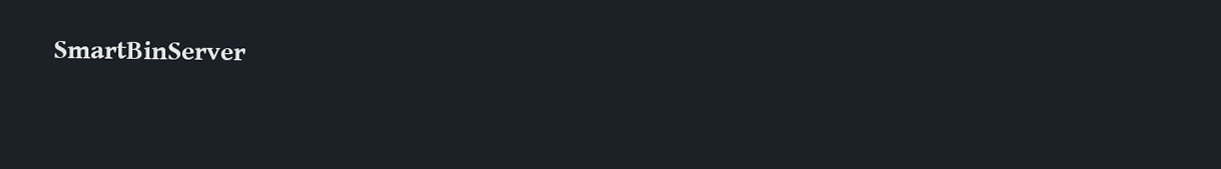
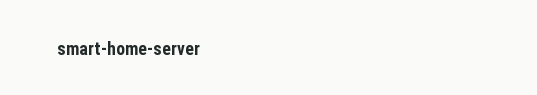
- SmartBinServer
+ smart-home-server

